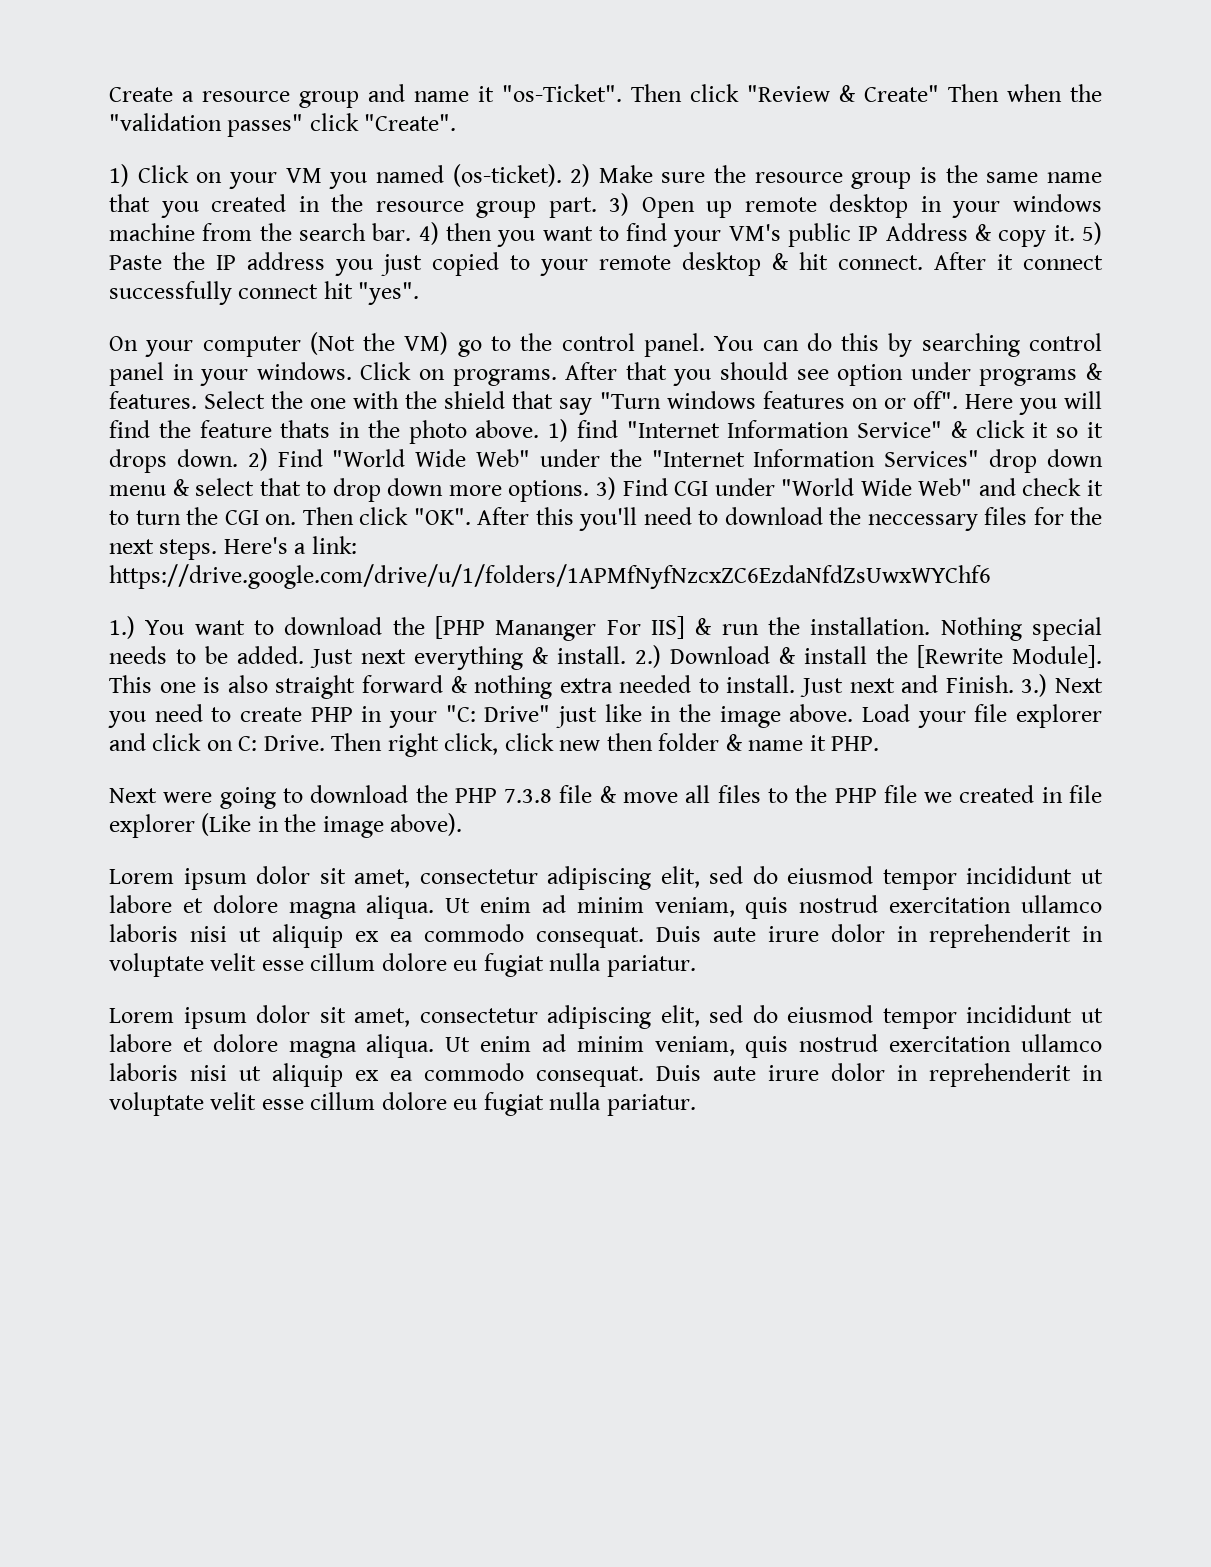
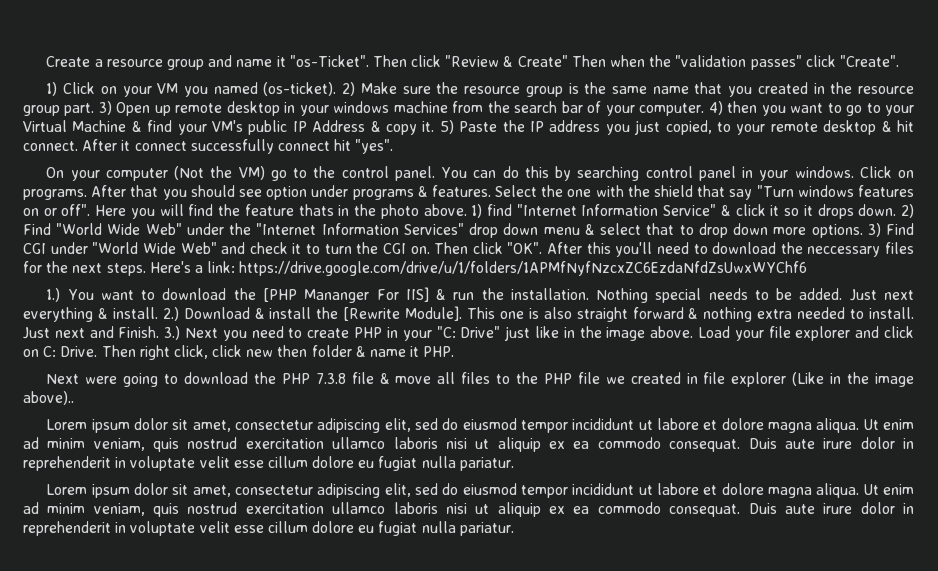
- 3) Open up remote desktop in your windows machine from the search bar.
+ 3) Open up remote desktop in your windows machine from the search bar of your computer.
- 4) then you want to find your VM's public IP Address & copy it.
+ 4) then you want to go to your Virtual Machine & find your VM's public IP Address & copy it.
- 5) Paste the IP address you just copied to your remote desktop & hit connect.
+ 5) Paste the IP address you just copied, to your remote desktop & hit connect.
- Next were going to download the PHP 7.3.8 file & move all files to the PHP file we created in file explorer (Like in the image above).
+ Next were going to download the PHP 7.3.8 file & move all files to the PHP file we created in file explorer (Like in the image above)..

